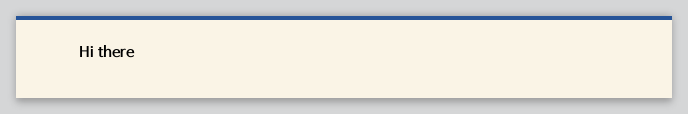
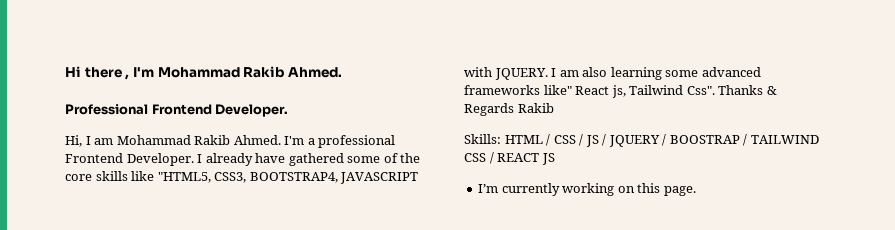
- Hi there
+ Hi there , I'm Mohammad Rakib Ahmed.
+ Professional Frontend Developer.
+ Hi, I am Mohammad Rakib Ahmed. I'm a professional Frontend Developer. I already have gathered some of the core skills like "HTML5, CSS3, BOOTSTRAP4, JAVASCRIPT with JQUERY. I am also learning some advanced frameworks like" React js, Tailwind Css". Thanks & Regards Rakib
+ Skills: HTML / CSS / JS / JQUERY / BOOSTRAP / TAILWIND CSS / REACT JS
+ I’m currently working on this page.

